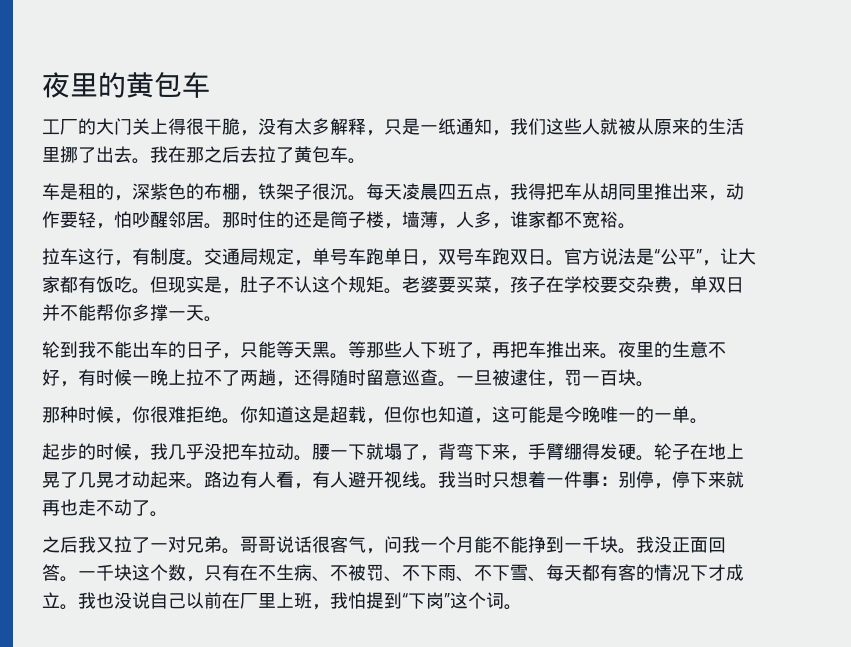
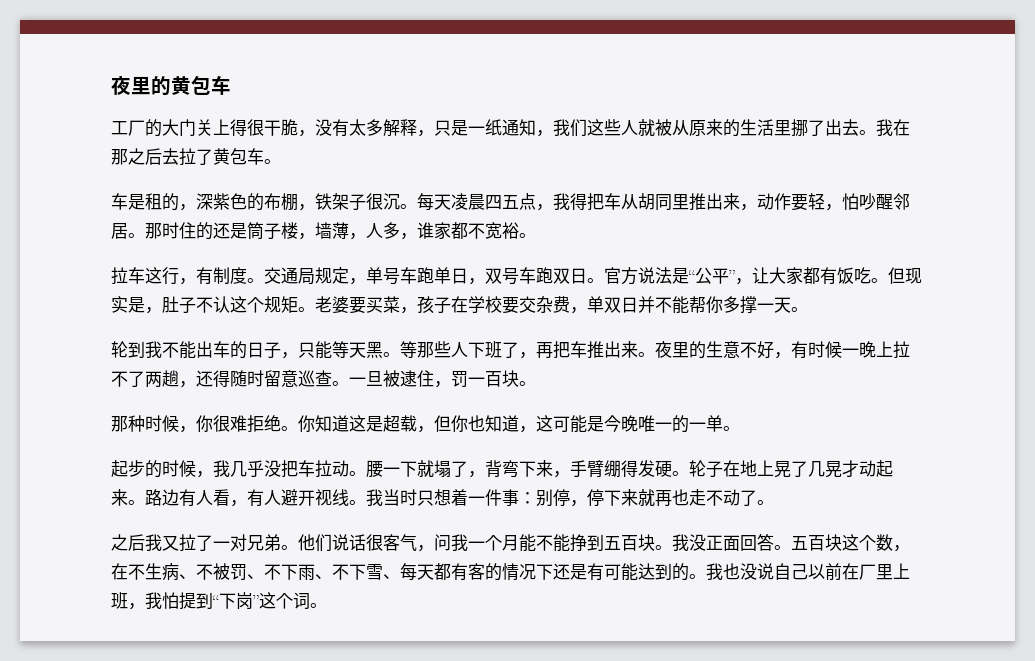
- 哥哥说话很客气，问我一个月能不能挣到一千块。
+ 他们说话很客气，问我一个月能不能挣到五百块。
- 一千块这个数，只有在不生病、不被罚、不下雨、不下雪、每天都有客的情况下才成立。
+ 五百块这个数，在不生病、不被罚、不下雨、不下雪、每天都有客的情况下还是有可能达到的。

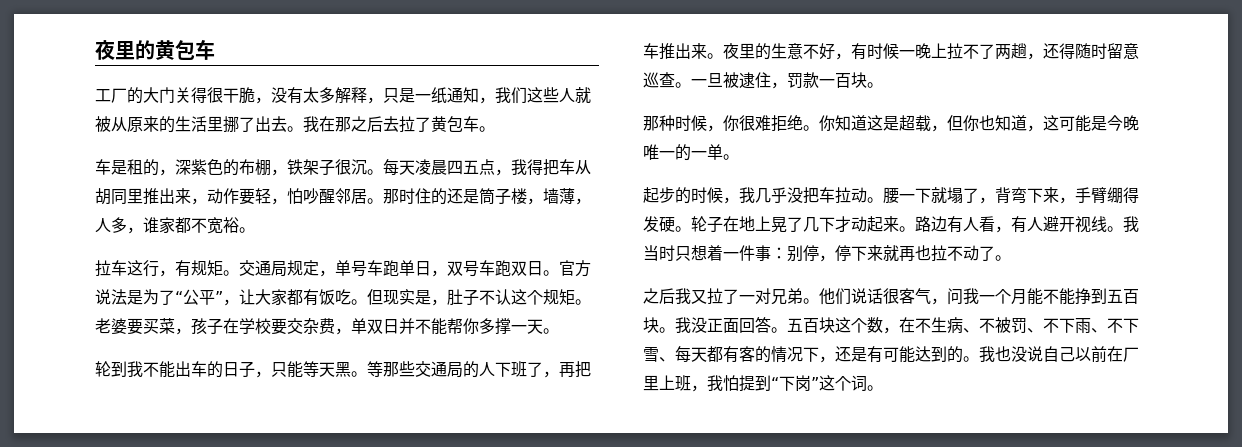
- 工厂的大门关上得很干脆，没有太多解释，只是一纸通知，我们这些人就被从原来的生活里挪了出去。
+ 工厂的大门关得很干脆，没有太多解释，只是一纸通知，我们这些人就被从原来的生活里挪了出去。
- 拉车这行，有制度。
+ 拉车这行，有规矩。
- 官方说法是“公平”，让大家都有饭吃。
+ 官方说法是为了“公平”，让大家都有饭吃。
- 等那些人下班了，再把车推出来。
+ 等那些交通局的人下班了，再把车推出来。
- 一旦被逮住，罚一百块。
+ 一旦被逮住，罚款一百块。
- 轮子在地上晃了几晃才动起来。
+ 轮子在地上晃了几下才动起来。
- 我当时只想着一件事：别停，停下来就再也走不动了。
+ 我当时只想着一件事：别停，停下来就再也拉不动了。
- 五百块这个数，在不生病、不被罚、不下雨、不下雪、每天都有客的情况下还是有可能达到的。
+ 五百块这个数，在不生病、不被罚、不下雨、不下雪、每天都有客的情况下，还是有可能达到的。

